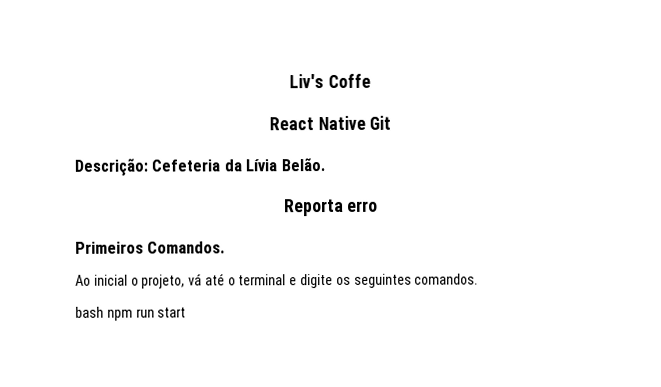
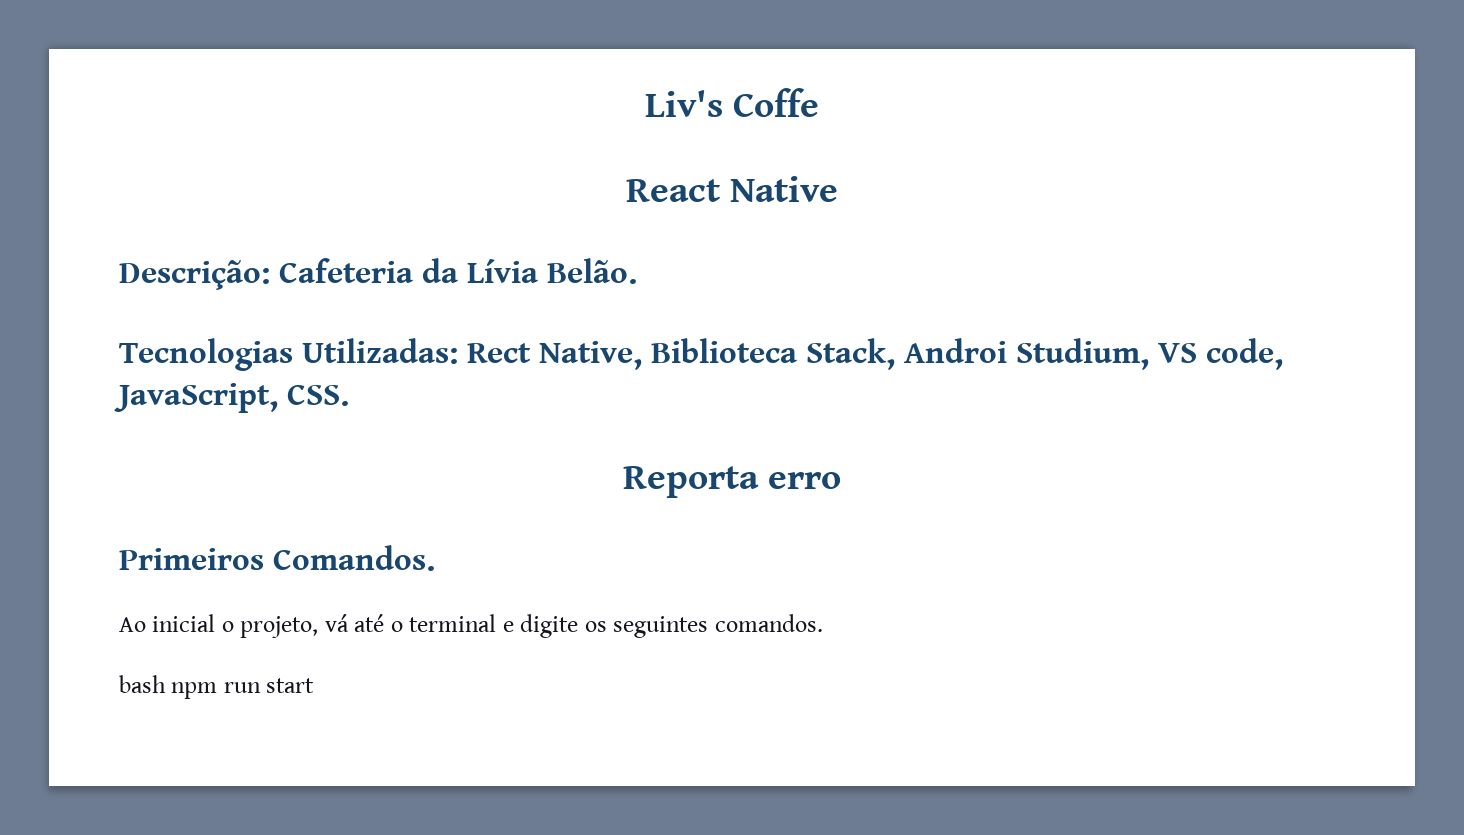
- React Native Git
+ React Native
- Descrição: Cefeteria da Lívia Belão.
+ Descrição: Cafeteria da Lívia Belão.
+ Tecnologias Utilizadas: Rect Native, Biblioteca Stack, Androi Studium, VS code, JavaScript, CSS.

